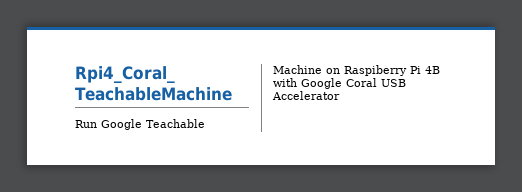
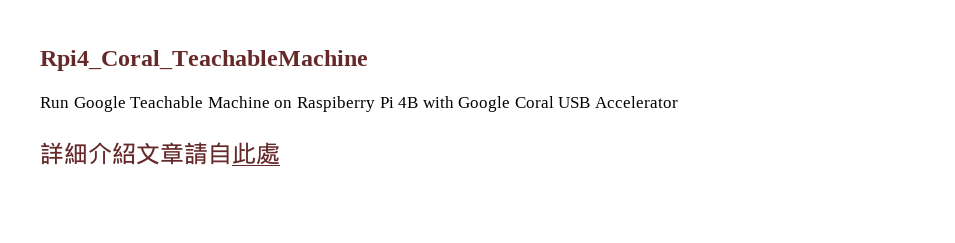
+ 詳細介紹文章請自此處

